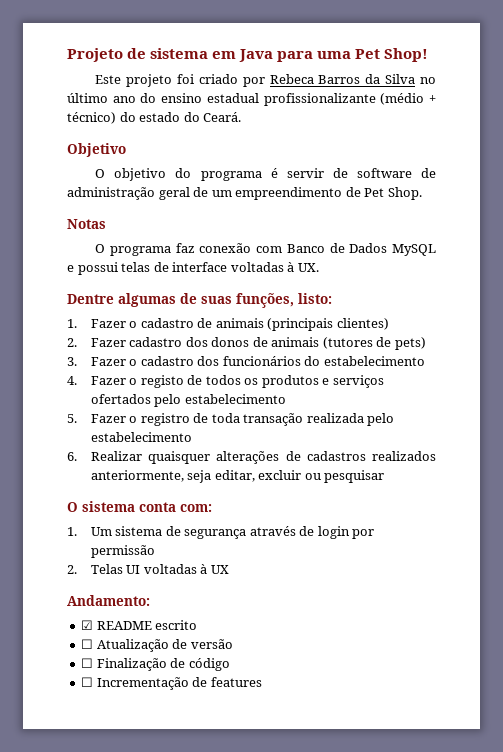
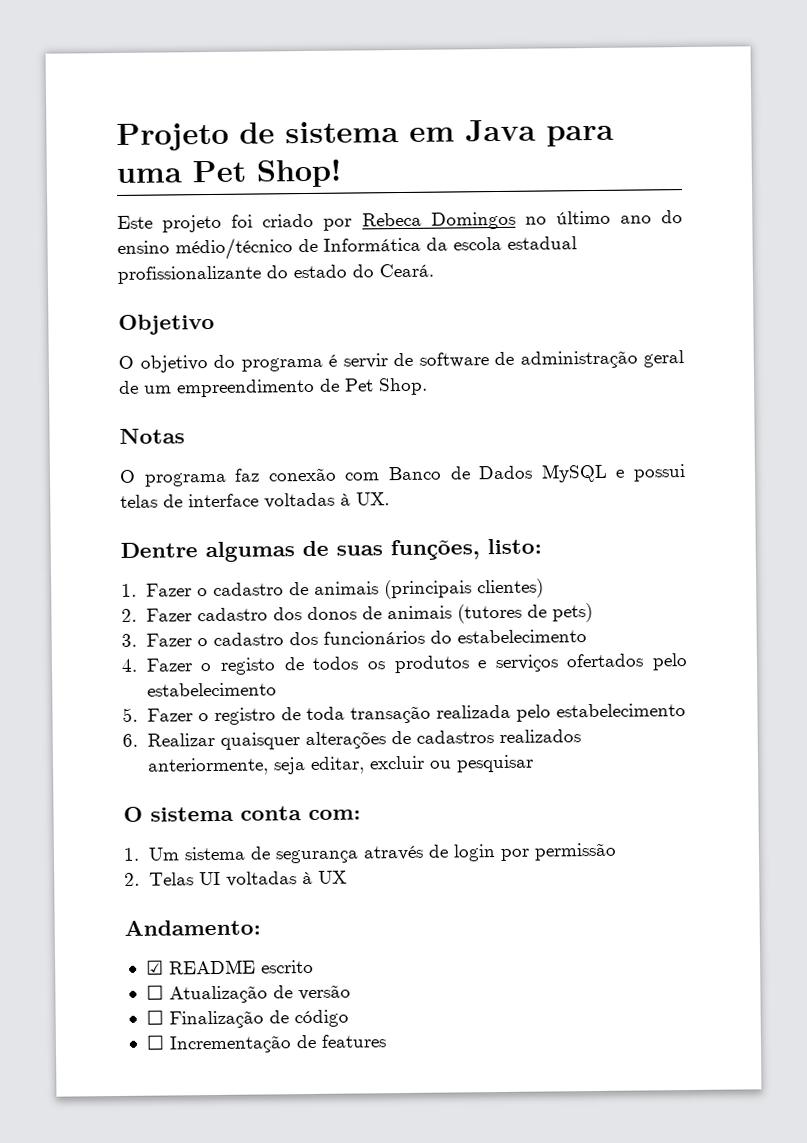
- Este projeto foi criado por Rebeca Barros da Silva no último ano do ensino estadual profissionalizante (médio + técnico) do estado do Ceará.
+ Este projeto foi criado por Rebeca Domingos no último ano do ensino médio/técnico de Informática da escola estadual profissionalizante do estado do Ceará.

